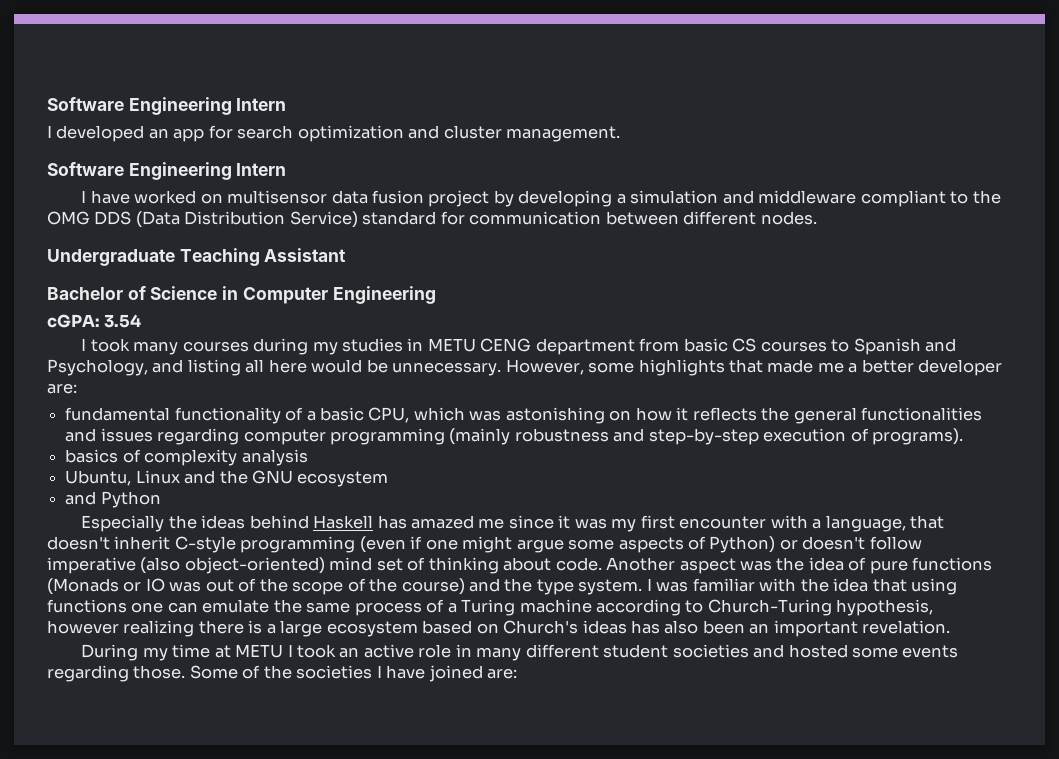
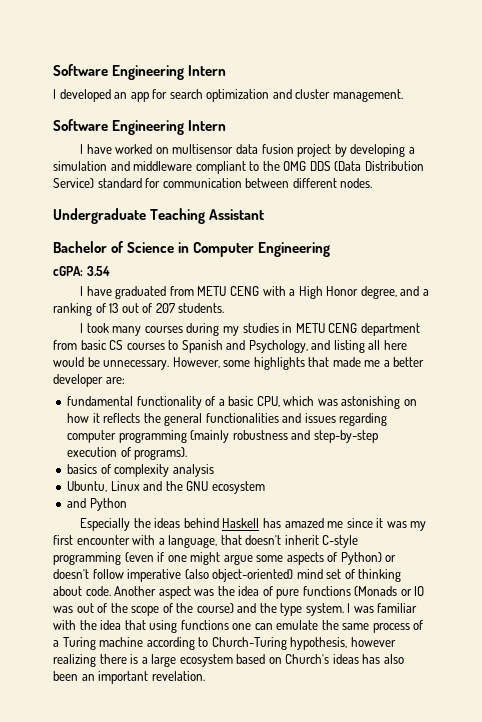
+ I have graduated from METU CENG with a High Honor degree, and a ranking of 13 out of 207 students.
- During my time at METU I took an active role in many different student societies and hosted some events regarding those. Some of the societies I have joined are:

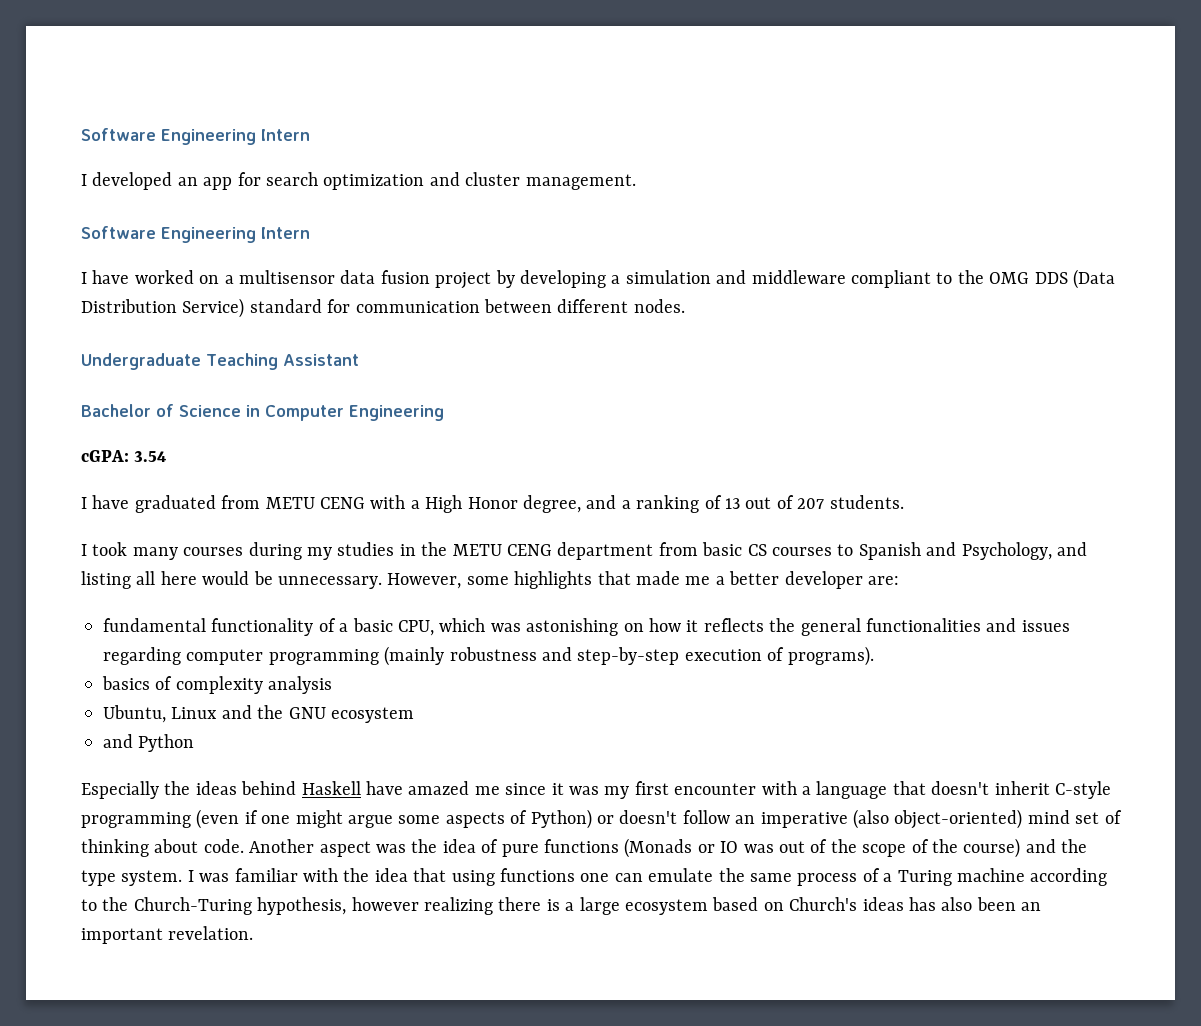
- I have worked on multisensor data fusion project by developing a simulation and middleware compliant to the OMG DDS (Data Distribution Service) standard for communication between different nodes.
+ I have worked on a multisensor data fusion project by developing a simulation and middleware compliant to the OMG DDS (Data Distribution Service) standard for communication between different nodes.
- I took many courses during my studies in METU CENG department from basic CS courses to Spanish and Psychology, and listing all here would be unnecessary.
+ I took many courses during my studies in the METU CENG department from basic CS courses to Spanish and Psychology, and listing all here would be unnecessary.
- Especially the ideas behind Haskell has amazed me since it was my first encounter with a language, that doesn't inherit C-style programming (even if one might argue some aspects of Python) or doesn't follow imperative (also object-oriented) mind set of thinking about code.
+ Especially the ideas behind Haskell have amazed me since it was my first encounter with a language that doesn't inherit C-style programming (even if one might argue some aspects of Python) or doesn't follow an imperative (also object-oriented) mind set of thinking about code.
- I was familiar with the idea that using functions one can emulate the same process of a Turing machine according to Church-Turing hypothesis, however realizing there is a large ecosystem based on Church's ideas has also been an important revelation.
+ I was familiar with the idea that using functions one can emulate the same process of a Turing machine according to the Church-Turing hypothesis, however realizing there is a large ecosystem based on Church's ideas has also been an important revelation.

